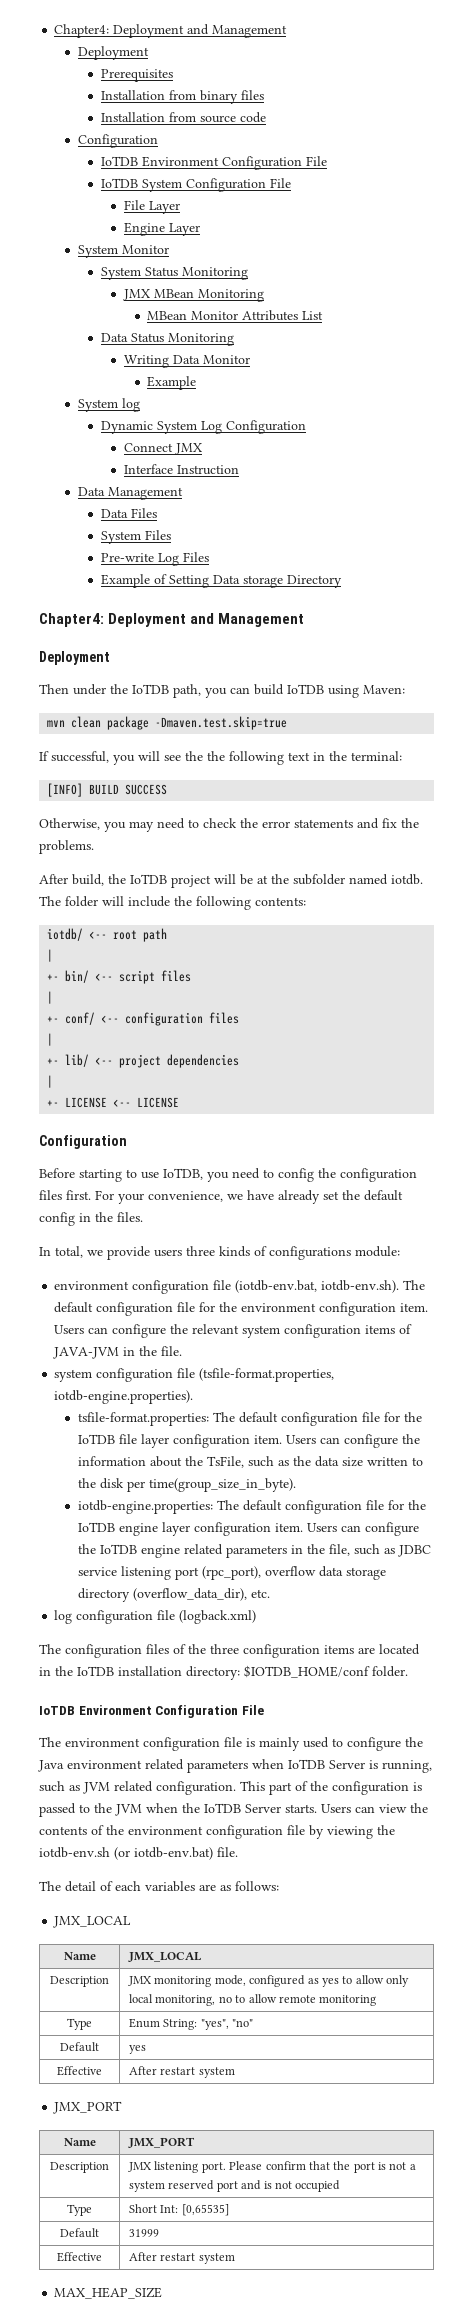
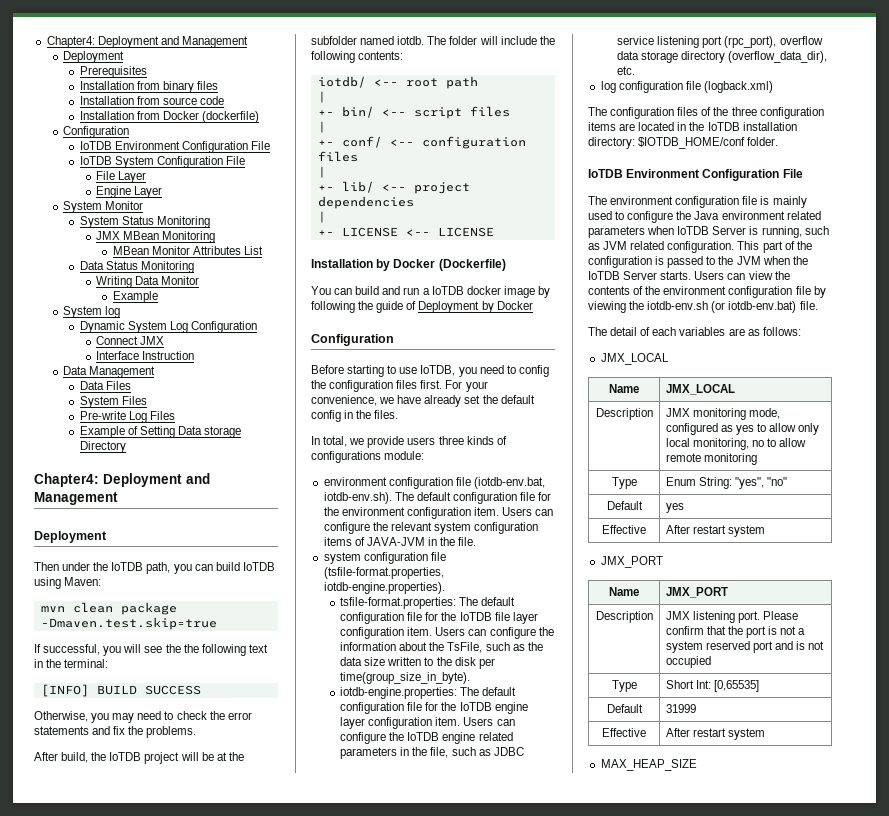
+ Installation from Docker (dockerfile)
+ Installation by Docker (Dockerfile)
+ You can build and run a IoTDB docker image by following the guide of Deployment by Docker

